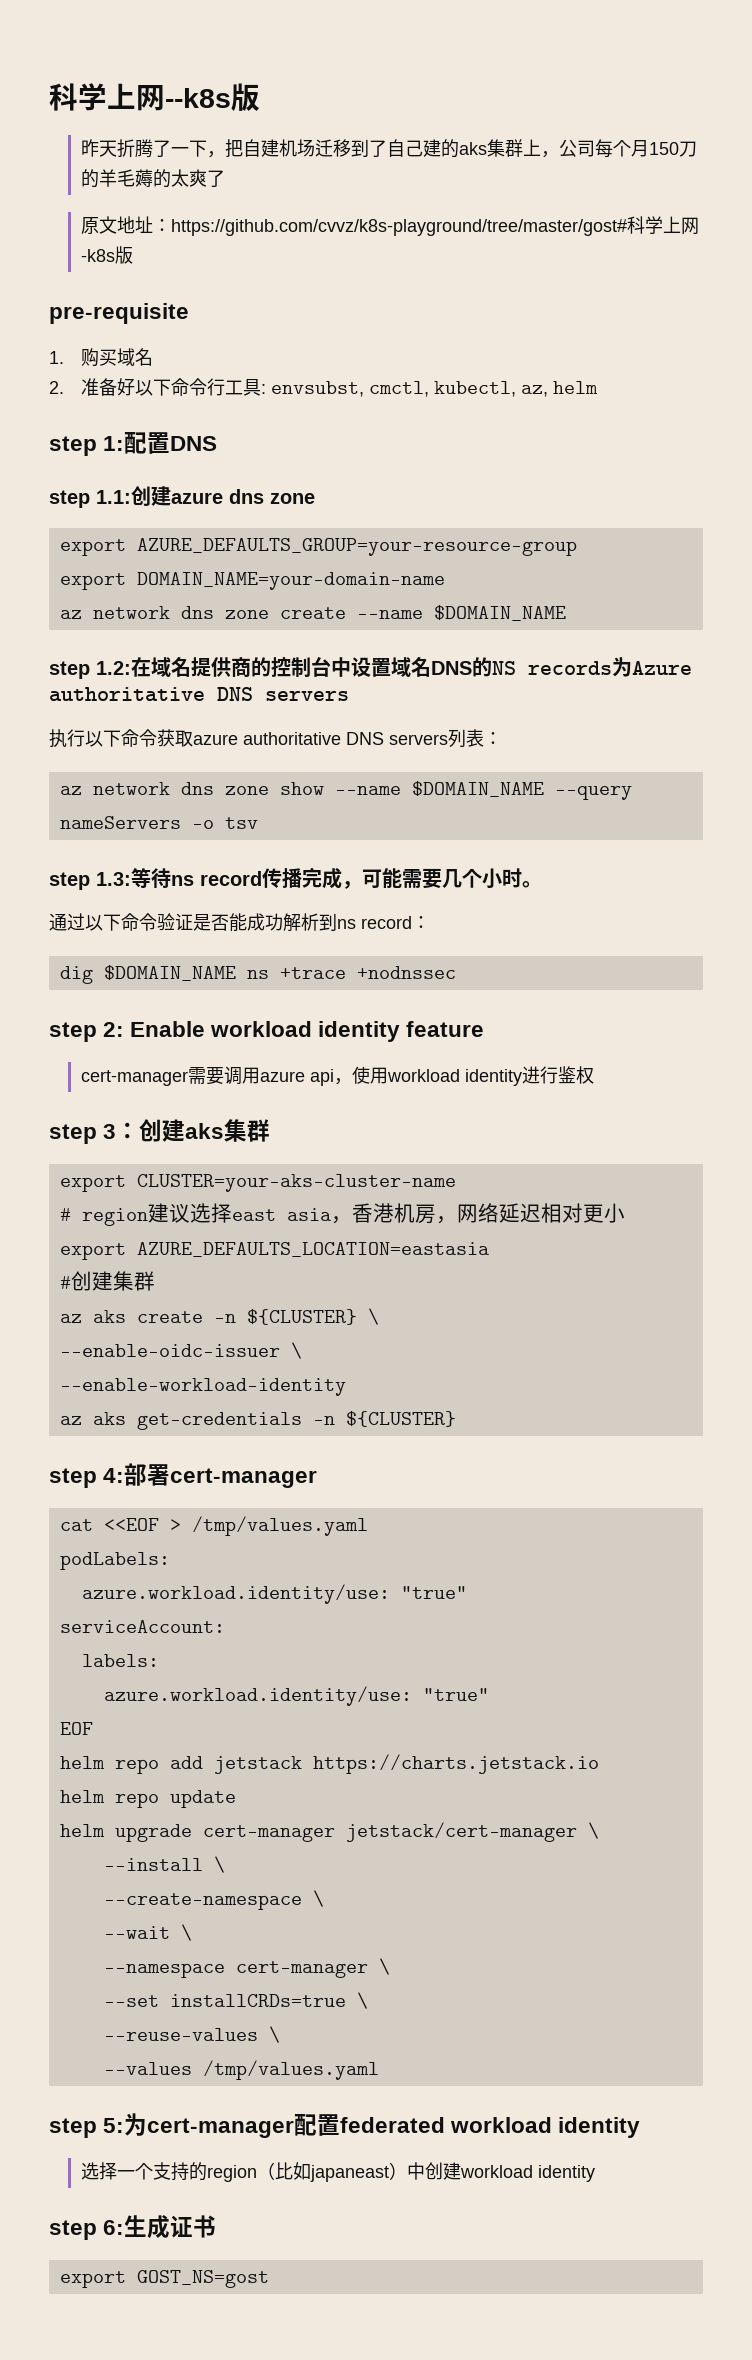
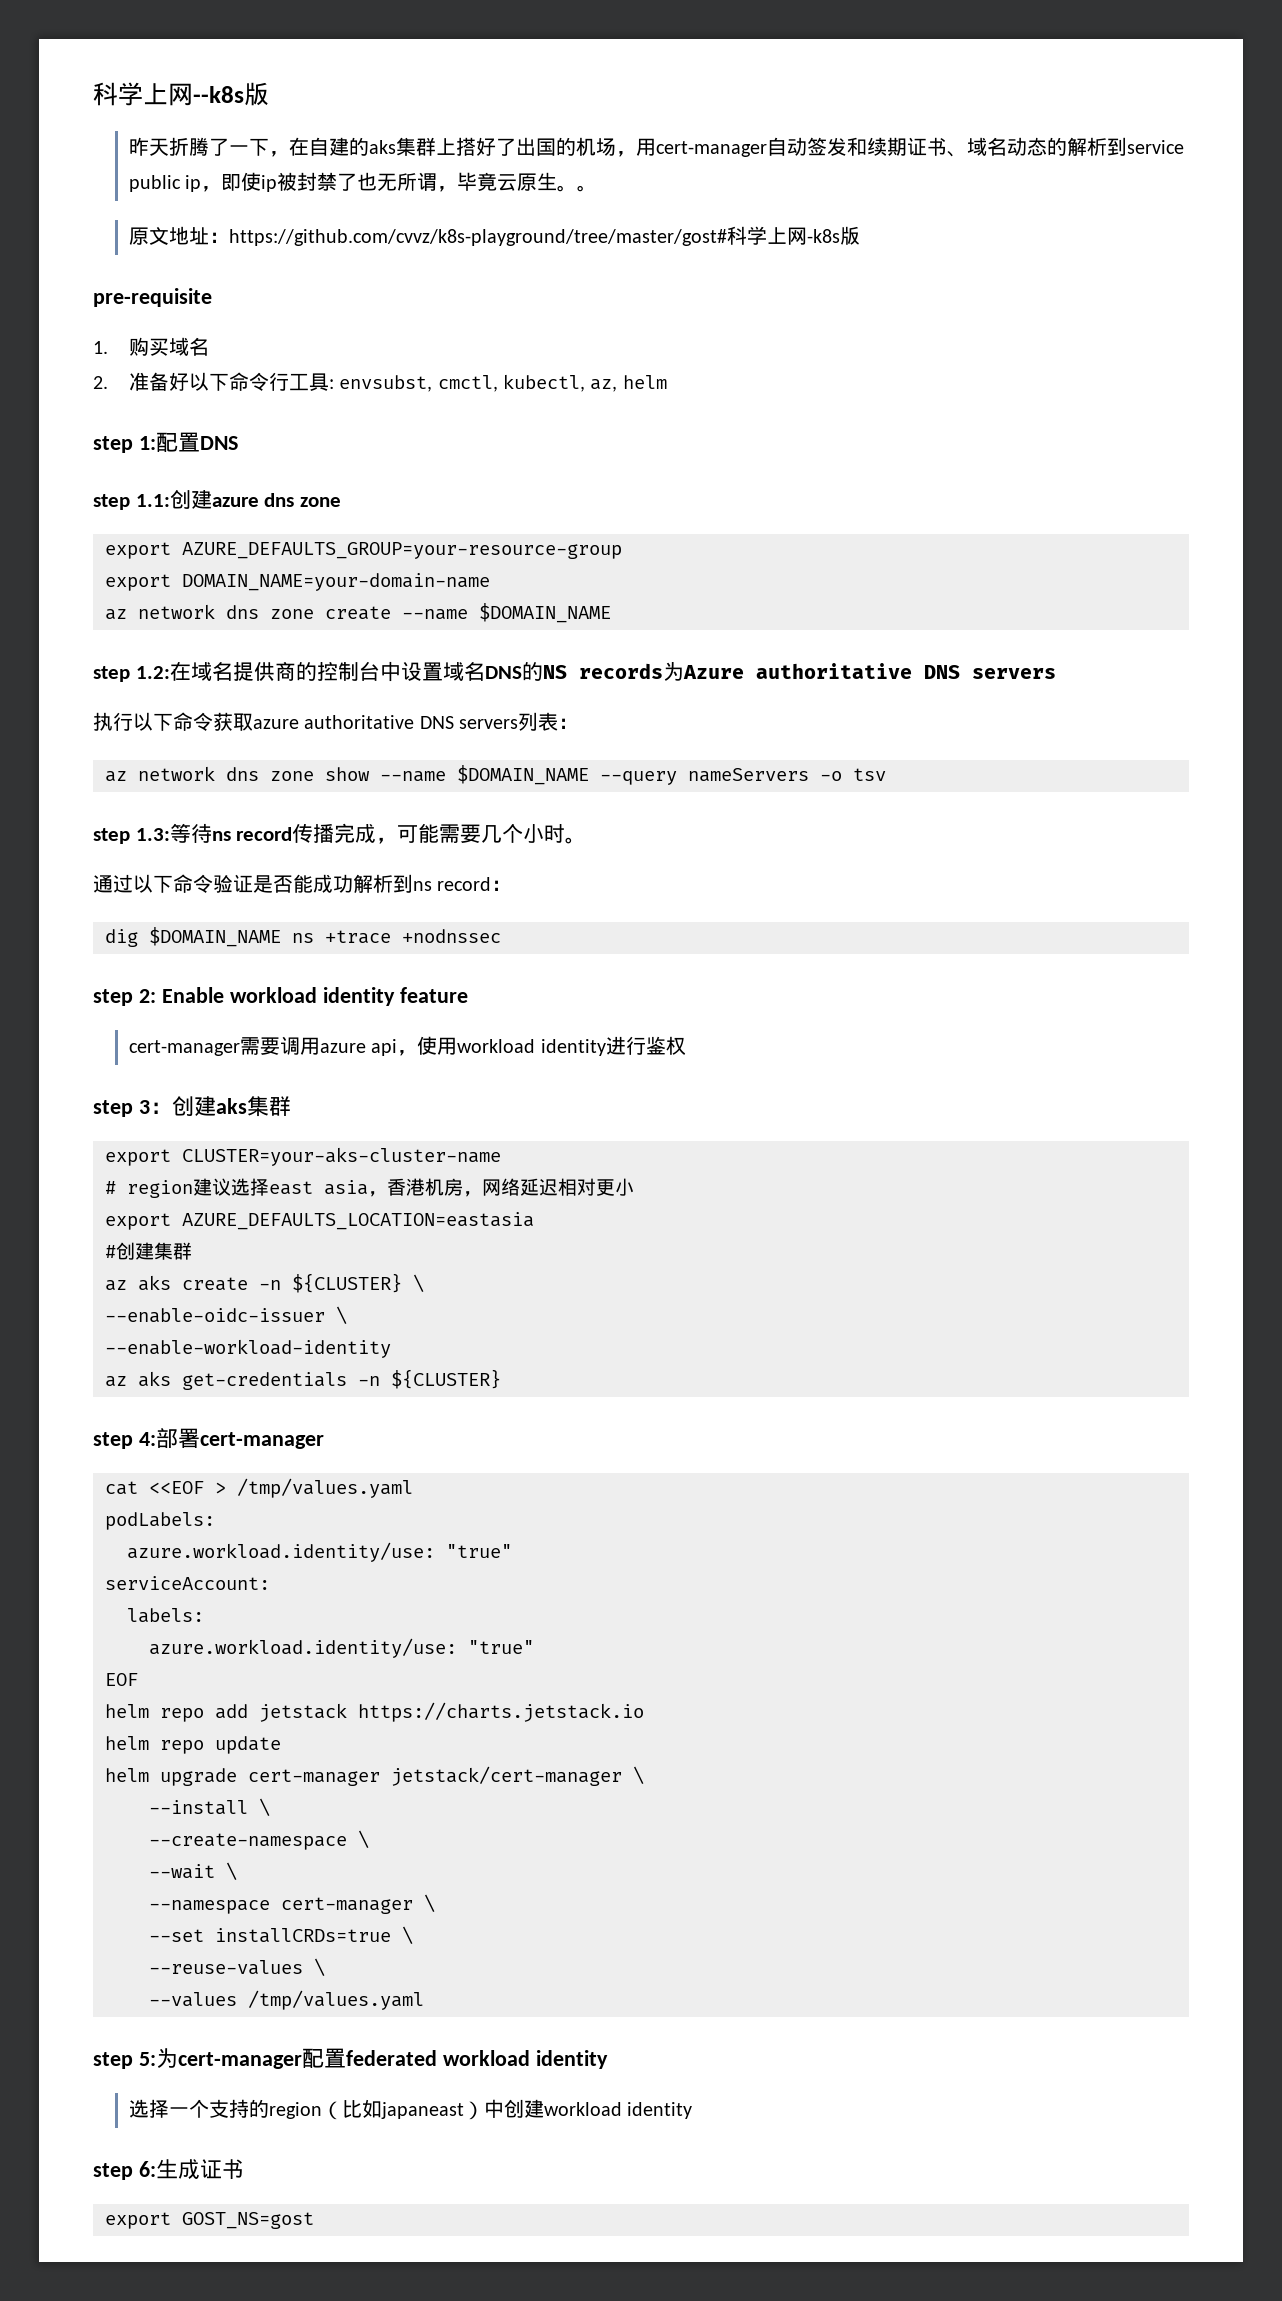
- 昨天折腾了一下，把自建机场迁移到了自己建的aks集群上，公司每个月150刀的羊毛薅的太爽了
+ 昨天折腾了一下，在自建的aks集群上搭好了出国的机场，用cert-manager自动签发和续期证书、域名动态的解析到service public ip，即使ip被封禁了也无所谓，毕竟云原生。。

